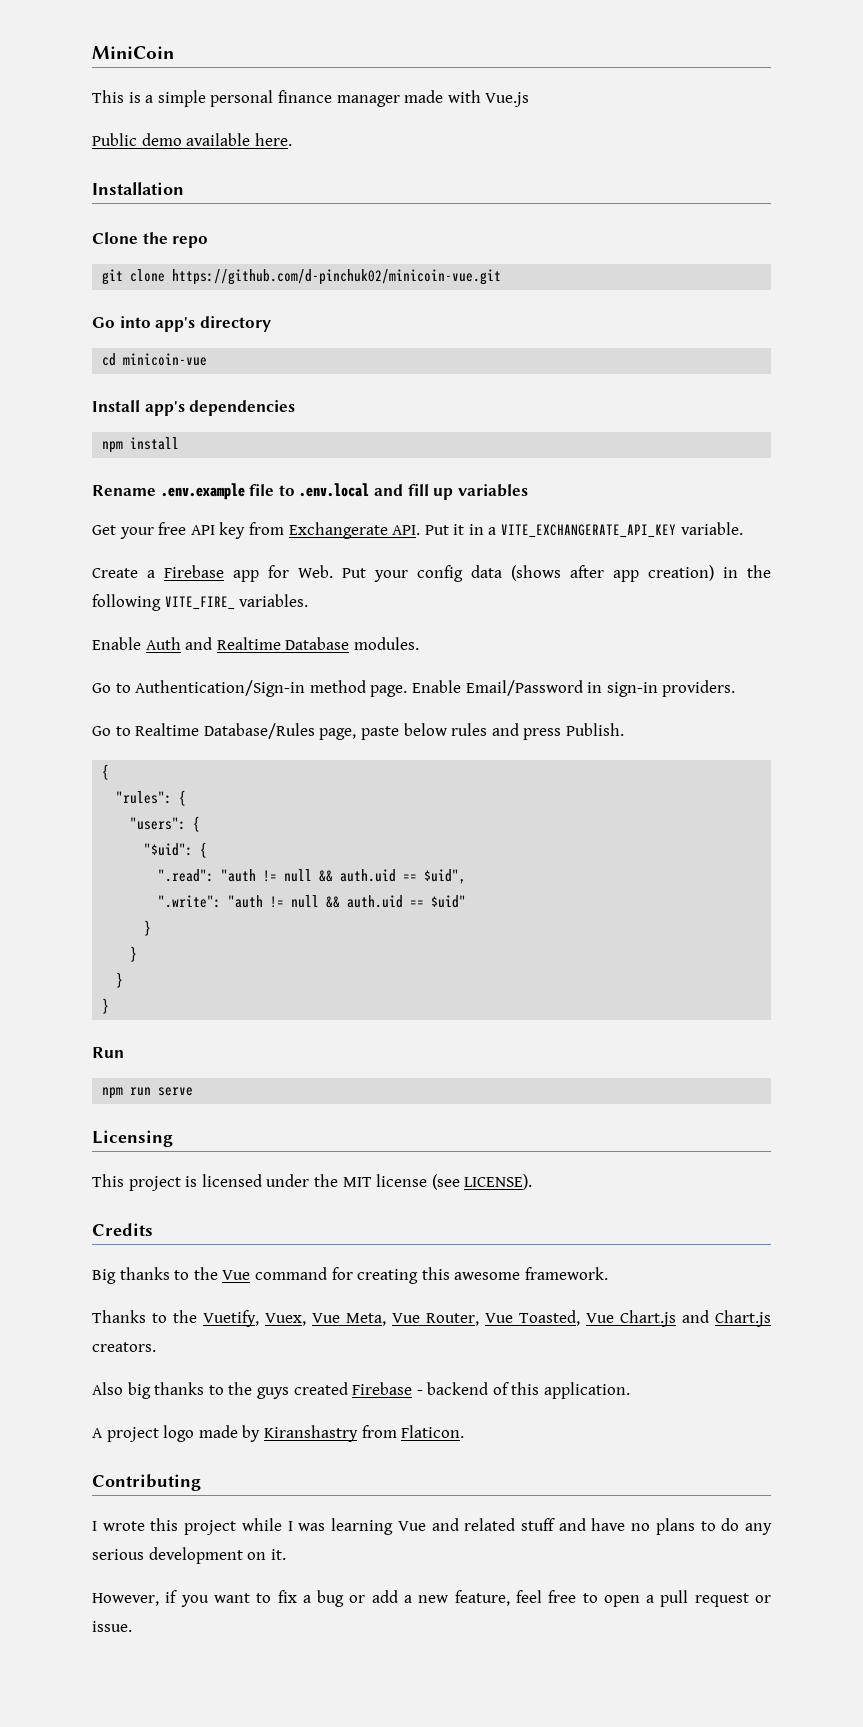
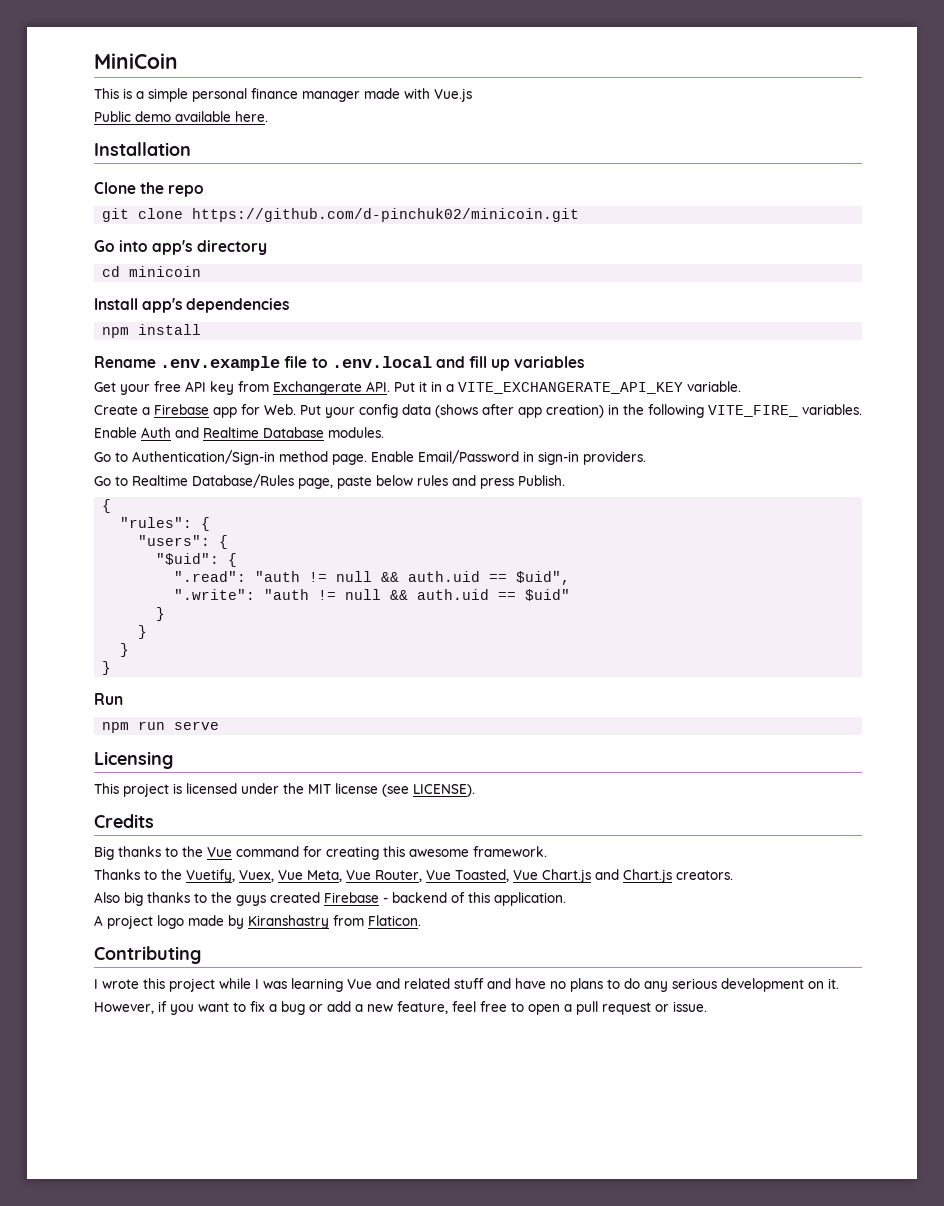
- git clone https://github.com/d-pinchuk02/minicoin-vue.git
+ git clone https://github.com/d-pinchuk02/minicoin.git
- cd minicoin-vue
+ cd minicoin

